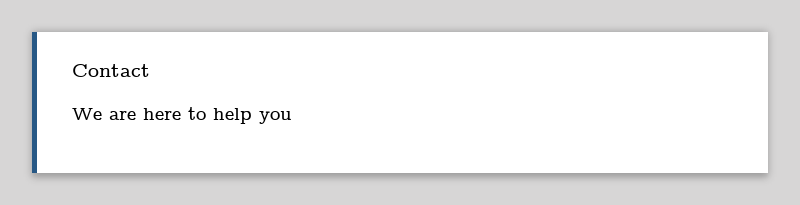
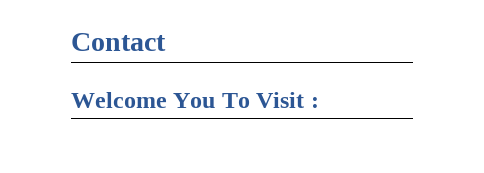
- We are here to help you
+ Welcome You To Visit :

